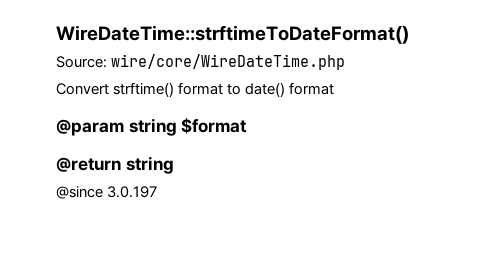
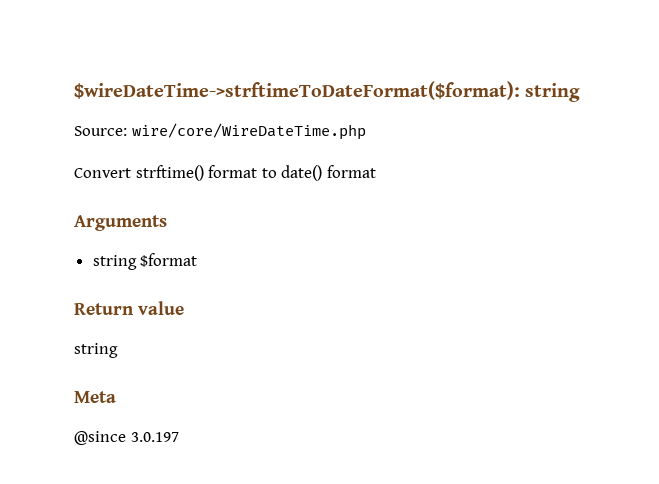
- WireDateTime::strftimeToDateFormat()
+ $wireDateTime->strftimeToDateFormat($format): string
- @param string $format
+ Arguments
+ string $format
- @return string
+ Return value
+ string
+ Meta

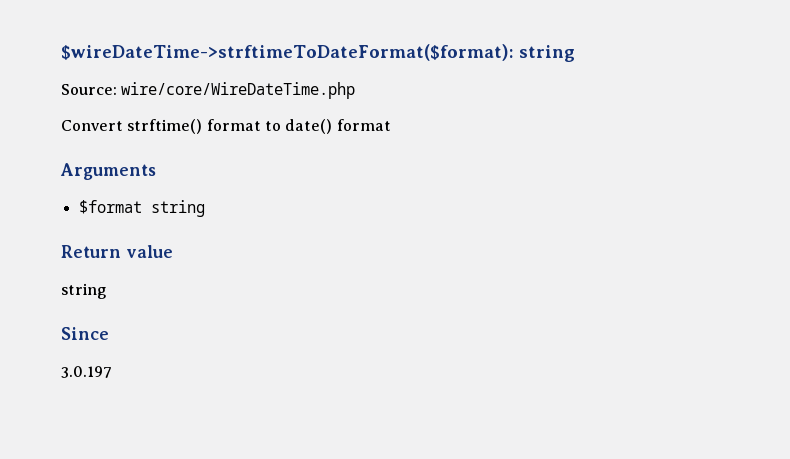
- string $format
+ $format string
- Meta
- @since 3.0.197
+ Since
+ 3.0.197

